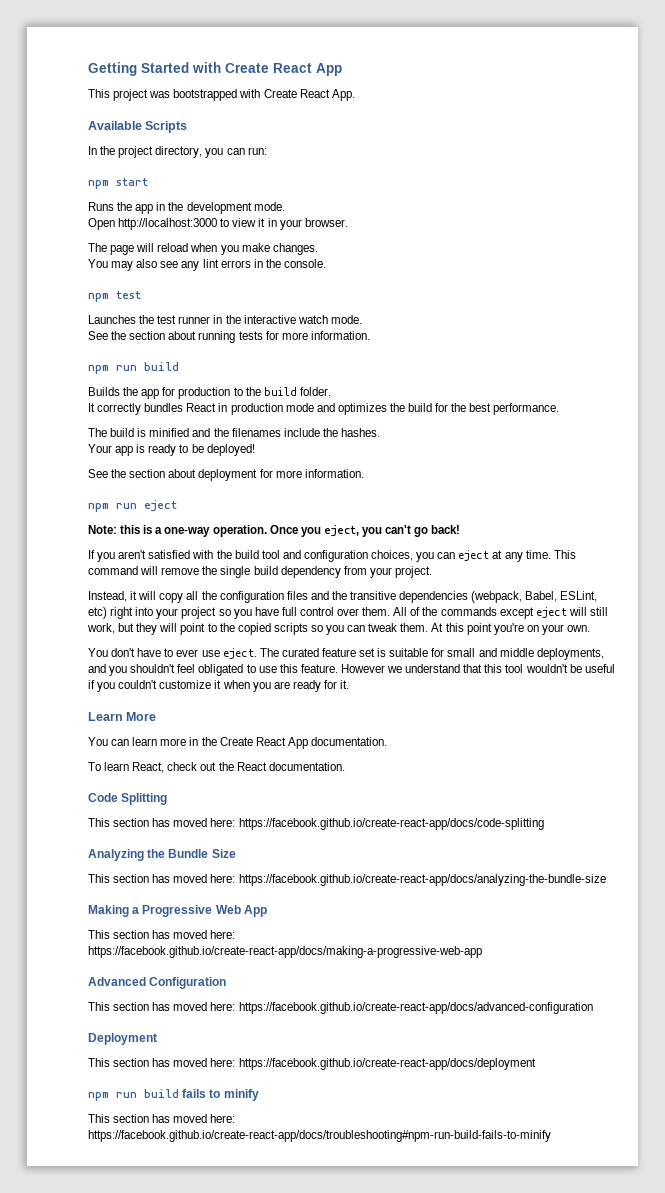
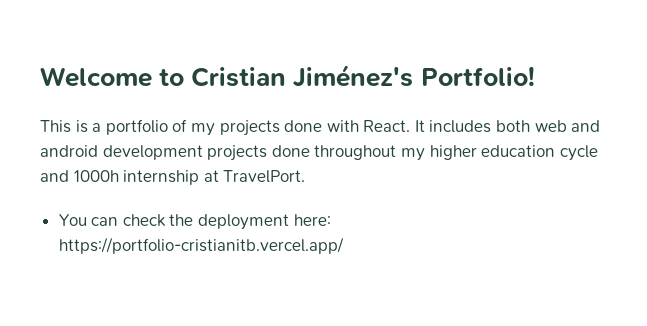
- Getting Started with Create React App
- This project was bootstrapped with Create React App.
- Available Scripts
- In the project directory, you can run:
- npm start
- Runs the app in the development mode.
- Open http://localhost:3000 to view it in your browser.
- The page will reload when you make changes.
- You may also see any lint errors in the console.
- npm test
- Launches the test runner in the interactive watch mode.
- See the section about running tests for more information.
- npm run build
- Builds the app for production to the build folder.
- It correctly bundles React in production mode and optimizes the build for the best performance.
- The build is minified and the filenames include the hashes.
- Your app is ready to be deployed!
- See the section about deployment for more information.
- npm run eject
- Note: this is a one-way operation. Once you eject, you can't go back!
- If you aren't satisfied with the build tool and configuration choices, you can eject at any time. This command will remove the single build dependency from your project.
- Instead, it will copy all the configuration files and the transitive dependencies (webpack, Babel, ESLint, etc) right into your project so you have full control over them. All of the commands except eject will still work, but they will point to the copied scripts so you can tweak them. At this point you're on your own.
- You don't have to ever use eject. The curated feature set is suitable for small and middle deployments, and you shouldn't feel obligated to use this feature. However we understand that this tool wouldn't be useful if you couldn't customize it when you are ready for it.
- Learn More
- You can learn more in the Create React App documentation.
- To learn React, check out the React documentation.
- Code Splitting
- This section has moved here: https://facebook.github.io/create-react-app/docs/code-splitting
- Analyzing the Bundle Size
- This section has moved here: https://facebook.github.io/create-react-app/docs/analyzing-the-bundle-size
- Making a Progressive Web App
- This section has moved here: https://facebook.github.io/create-react-app/docs/making-a-progressive-web-app
- Advanced Configuration
- This section has moved here: https://facebook.github.io/create-react-app/docs/advanced-configuration
- Deployment
- This section has moved here: https://facebook.github.io/create-react-app/docs/deployment
- npm run build fails to minify
- This section has moved here: https://facebook.github.io/create-react-app/docs/troubleshooting#npm-run-build-fails-to-minify
+ Welcome to Cristian Jiménez's Portfolio!
+ This is a portfolio of my projects done with React. It includes both web and android development projects done throughout my higher education cycle and 1000h internship at TravelPort.
+ You can check the deployment here: https://portfolio-cristianitb.vercel.app/

